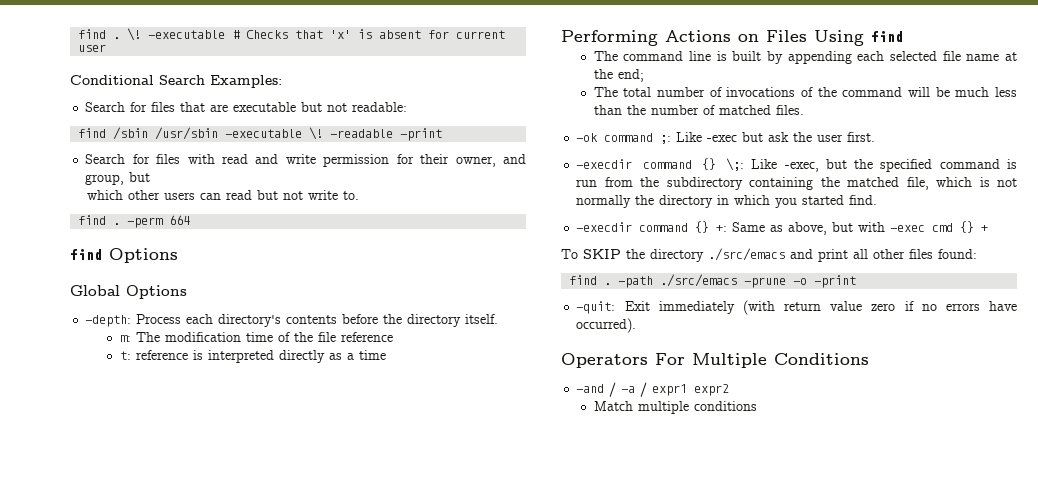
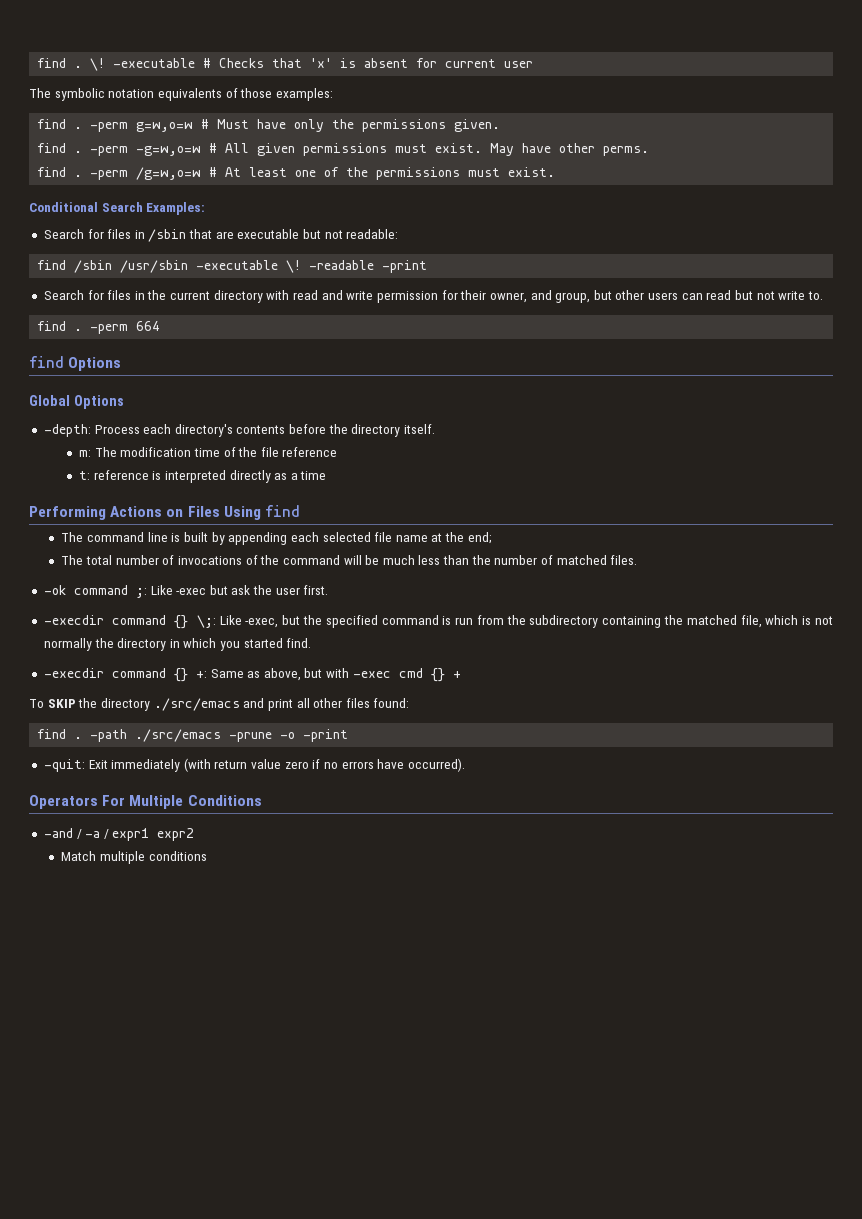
+ The symbolic notation equivalents of those examples:
+ find . -perm g=w,o=w # Must have only the permissions given.
+ find . -perm -g=w,o=w # All given permissions must exist. May have other perms.
+ find . -perm /g=w,o=w # At least one of the permissions must exist.
- Search for files that are executable but not readable:
+ Search for files in /sbin that are executable but not readable:
- Search for files with read and write permission for their owner, and group, but
- which other users can read but not write to.
+ Search for files in the current directory with read and write permission for their owner, and group, but other users can read but not write to.

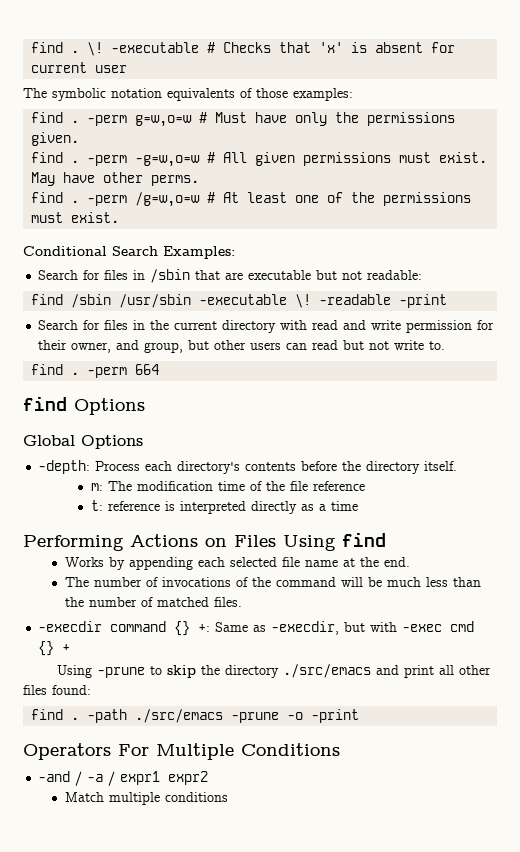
- The command line is built by appending each selected file name at the end;
- The total number of invocations of the command will be much less than the number of matched files.
+ Works by appending each selected file name at the end.
+ The number of invocations of the command will be much less than the number of matched files.
- -ok command ;: Like -exec but ask the user first.
- -execdir command {} \;: Like -exec, but the specified command is run from the subdirectory containing the matched file, which is not normally the directory in which you started find.
- -execdir command {} +: Same as above, but with -exec cmd {} +
+ -execdir command {} +: Same as -execdir, but with -exec cmd {} +
- To SKIP the directory ./src/emacs and print all other files found:
+ Using -prune to skip the directory ./src/emacs and print all other files found:
- -quit: Exit immediately (with return value zero if no errors have occurred).

